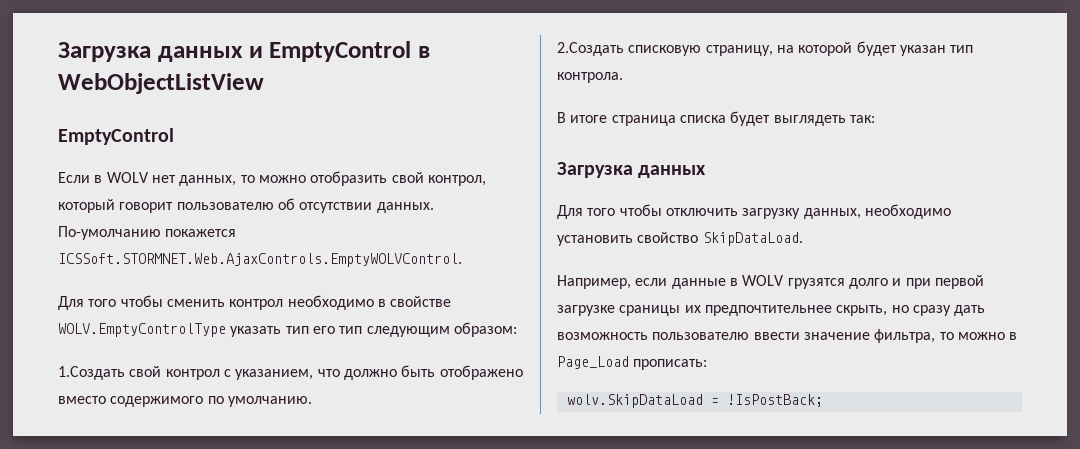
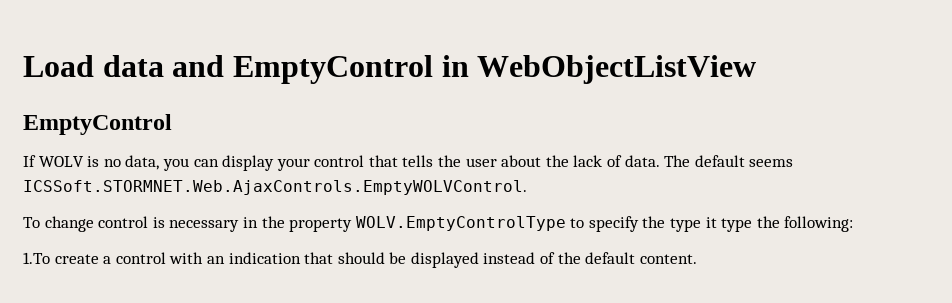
- Загрузка данных и EmptyControl в WebObjectListView
+ Load data and EmptyControl in WebObjectListView
  EmptyControl
- Если в WOLV нет данных, то можно отобразить свой контрол, который говорит пользователю об отсутствии данных. По-умолчанию покажется ICSSoft.STORMNET.Web.AjaxControls.EmptyWOLVControl.
- Для того чтобы сменить контрол необходимо в свойстве WOLV.EmptyControlType указать тип его тип следующим образом:
- 1.Создать свой контрол с указанием, что должно быть отображено вместо содержимого по умолчанию.
- 2.Создать списковую страницу, на которой будет указан тип контрола.
- В итоге страница списка будет выглядеть так:
- Загрузка данных
- Для того чтобы отключить загрузку данных, необходимо установить свойство SkipDataLoad.
- Например, если данные в WOLV грузятся долго и при первой загрузке сраницы их предпочтительнее скрыть, но сразу дать возможность пользователю ввести значение фильтра, то можно в Page_Load прописать:
- wolv.SkipDataLoad = !IsPostBack;
+ If WOLV is no data, you can display your control that tells the user about the lack of data. The default seems ICSSoft.STORMNET.Web.AjaxControls.EmptyWOLVControl.
+ To change control is necessary in the property WOLV.EmptyControlType to specify the type it type the following:
+ 1.To create a control with an indication that should be displayed instead of the default content.

